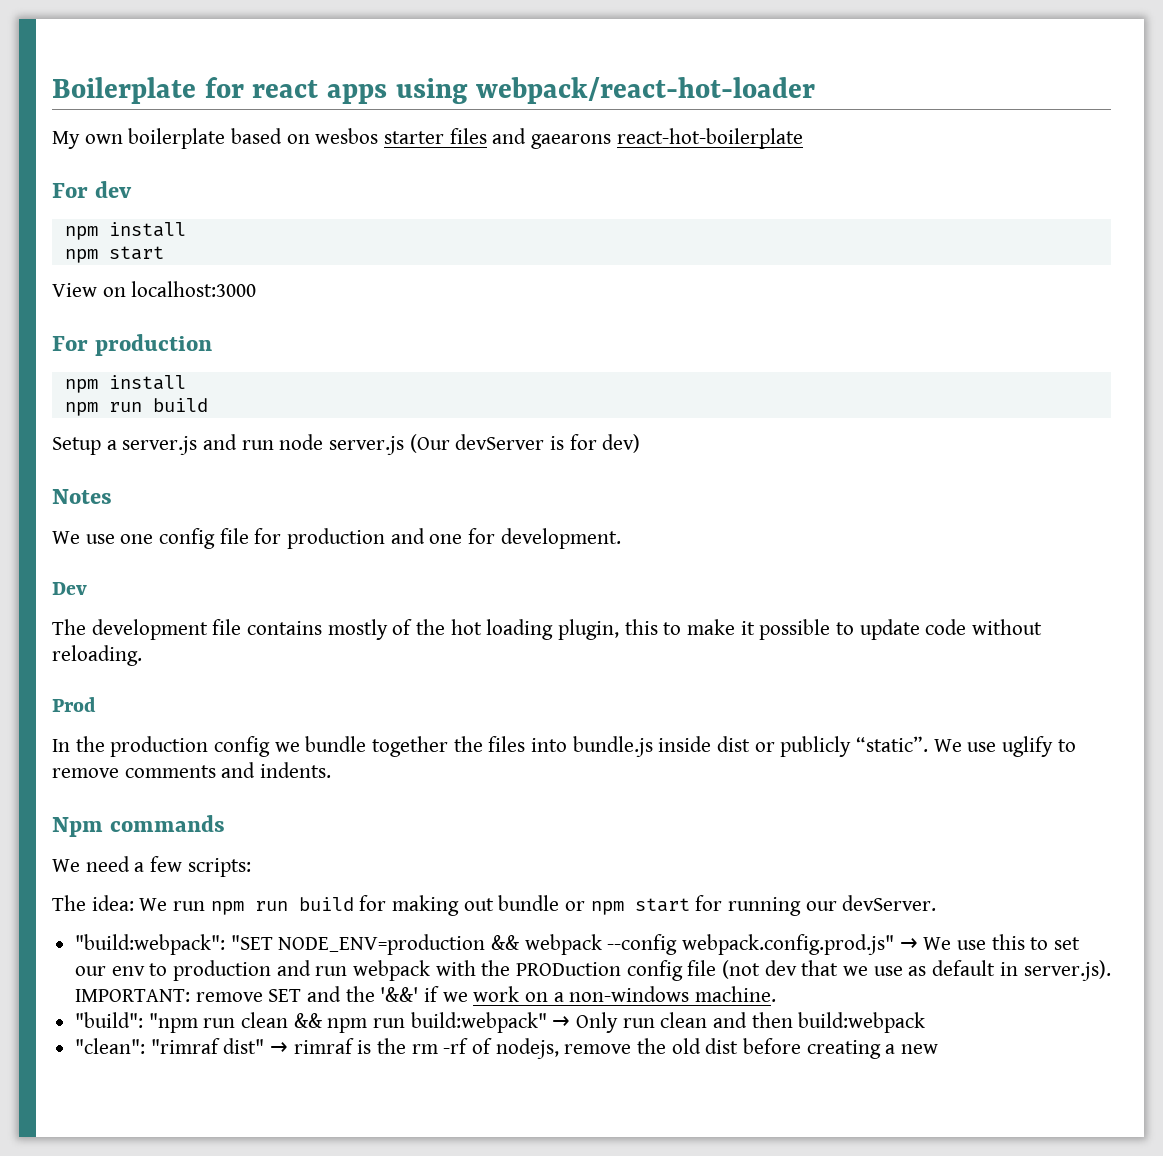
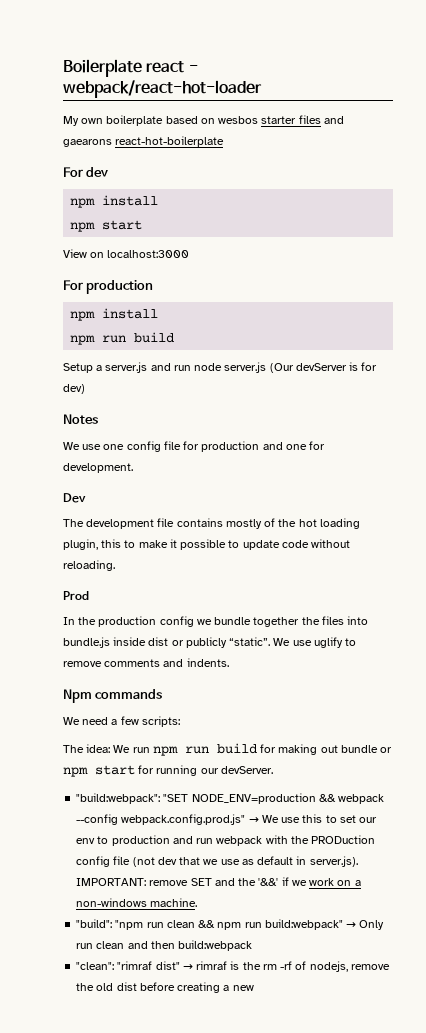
- Boilerplate for react apps using webpack/react-hot-loader
+ Boilerplate react - webpack/react-hot-loader

